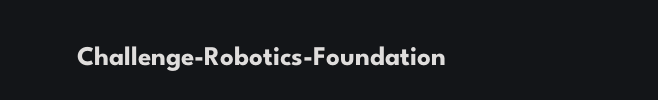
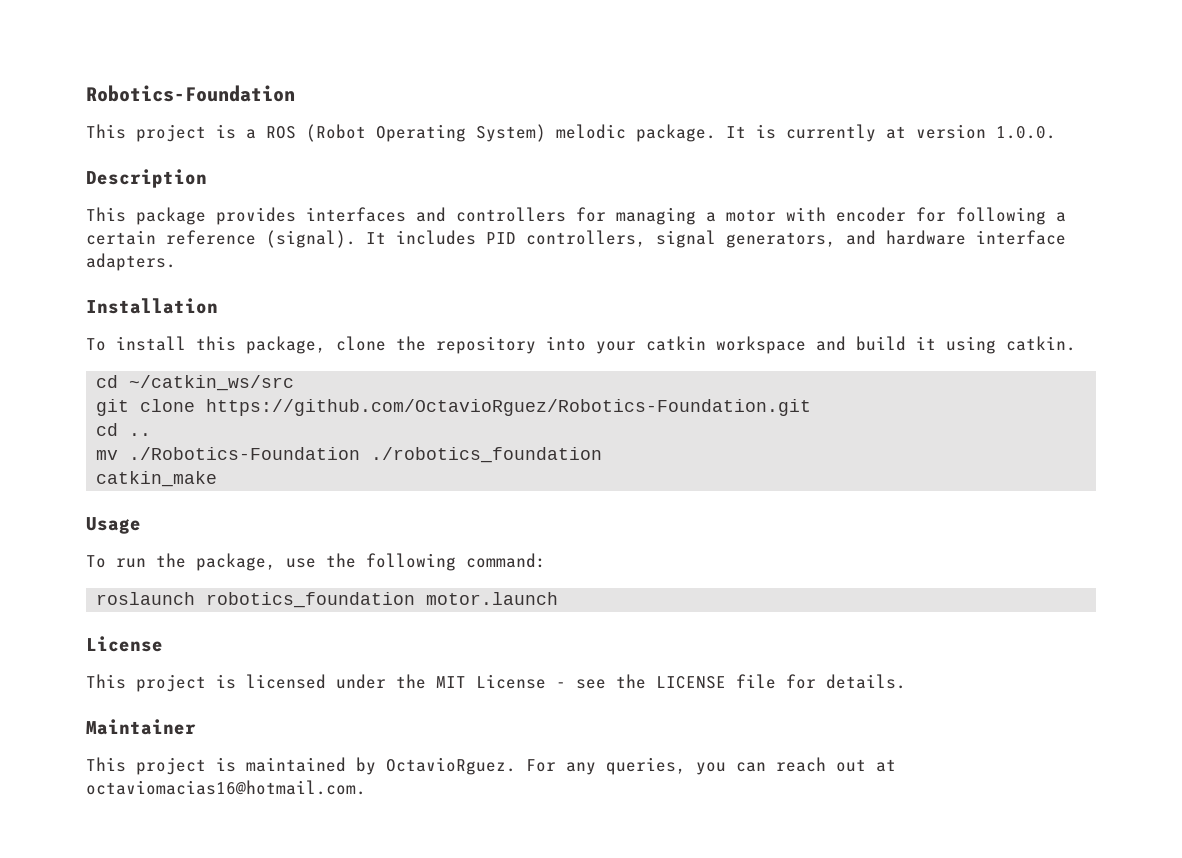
- Challenge-Robotics-Foundation
+ Robotics-Foundation
+ This project is a ROS (Robot Operating System) melodic package. It is currently at version 1.0.0.
+ Description
+ This package provides interfaces and controllers for managing a motor with encoder for following a certain reference (signal). It includes PID controllers, signal generators, and hardware interface adapters.
+ Installation
+ To install this package, clone the repository into your catkin workspace and build it using catkin.
+ cd ~/catkin_ws/src
+ git clone https://github.com/OctavioRguez/Robotics-Foundation.git
+ cd ..
+ mv ./Robotics-Foundation ./robotics_foundation
+ catkin_make
+ Usage
+ To run the package, use the following command:
+ roslaunch robotics_foundation motor.launch
+ License
+ This project is licensed under the MIT License - see the LICENSE file for details.
+ Maintainer
+ This project is maintained by OctavioRguez. For any queries, you can reach out at octaviomacias16@hotmail.com.

